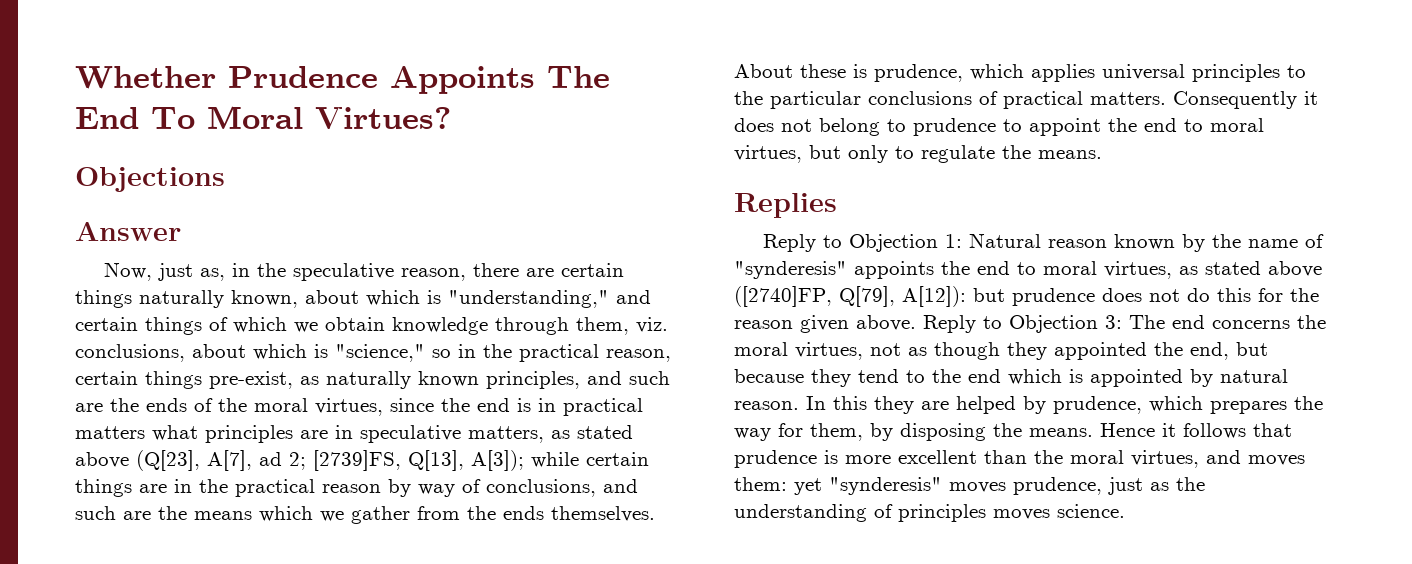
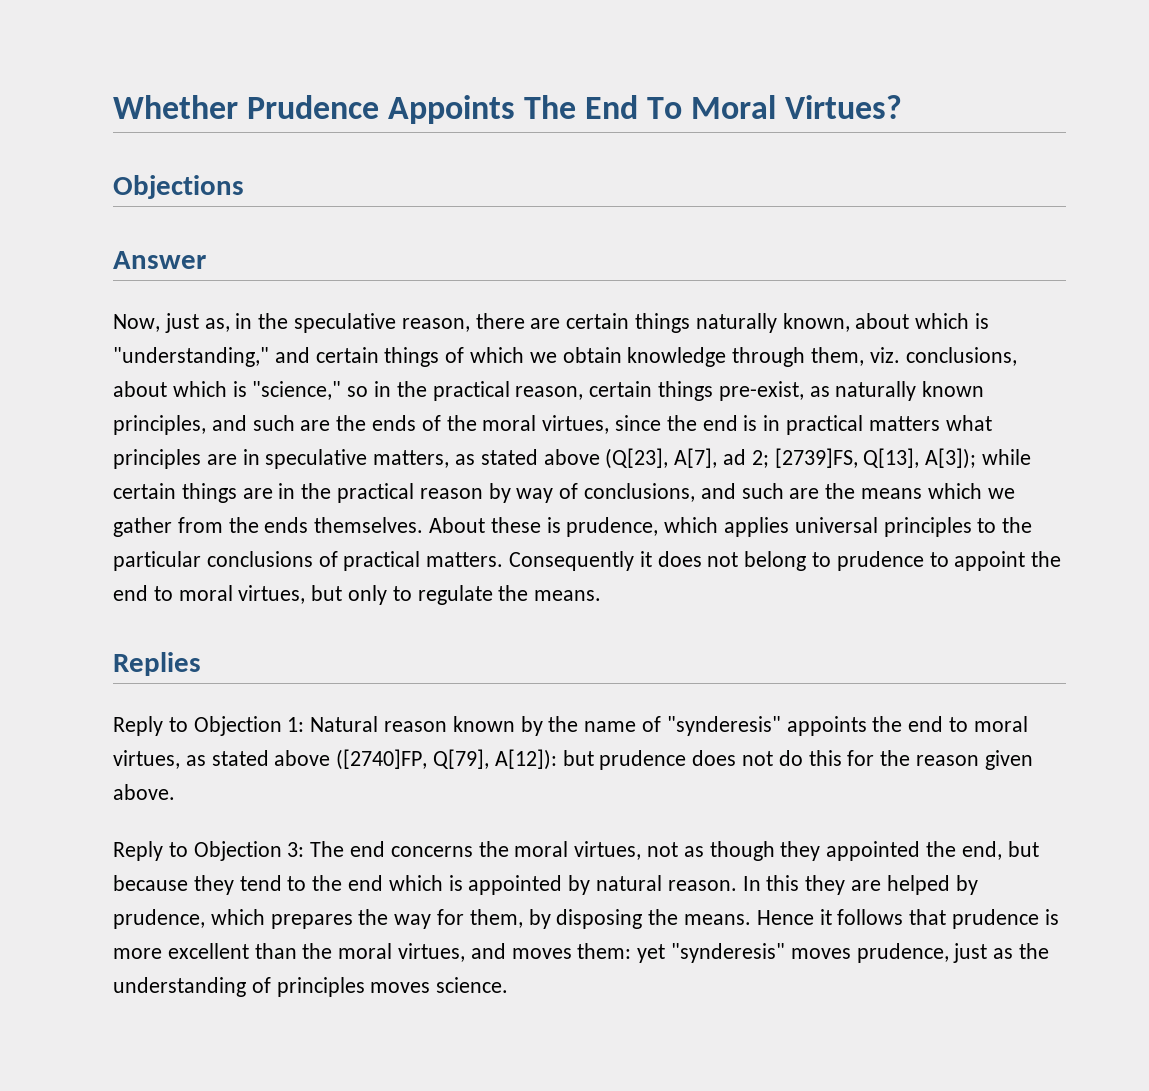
- but prudence does not do this for the reason given above. Reply to Objection 3:
+ but prudence does not do this for the reason given above.
+ Reply to Objection 3:

